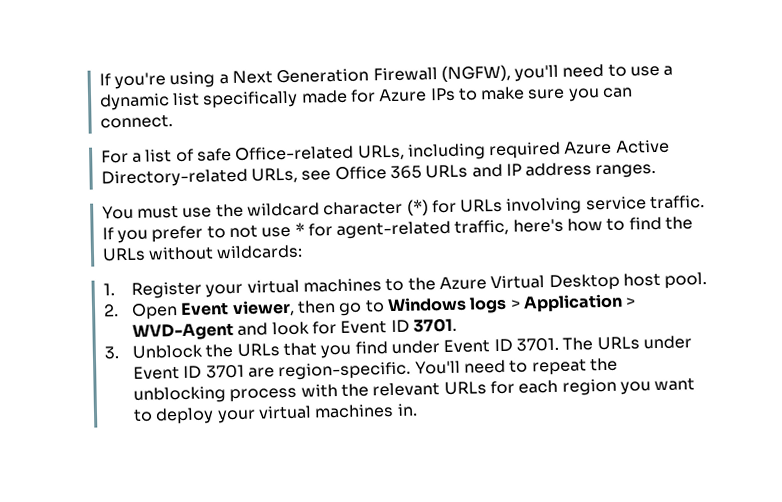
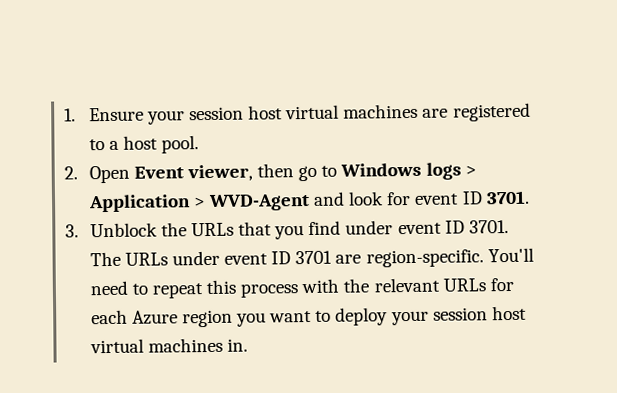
- If you're using a Next Generation Firewall (NGFW), you'll need to use a dynamic list specifically made for Azure IPs to make sure you can connect.
- For a list of safe Office-related URLs, including required Azure Active Directory-related URLs, see Office 365 URLs and IP address ranges.
- You must use the wildcard character (*) for URLs involving service traffic. If you prefer to not use * for agent-related traffic, here's how to find the URLs without wildcards:
- 1. Register your virtual machines to the Azure Virtual Desktop host pool.
+ 1. Ensure your session host virtual machines are registered to a host pool.
- 2. Open Event viewer, then go to Windows logs > Application > WVD-Agent and look for Event ID 3701.
+ 2. Open Event viewer, then go to Windows logs > Application > WVD-Agent and look for event ID 3701.
- 3. Unblock the URLs that you find under Event ID 3701.
+ 3. Unblock the URLs that you find under event ID 3701.
- The URLs under Event ID 3701 are region-specific.
+ The URLs under event ID 3701 are region-specific.
- You'll need to repeat the unblocking process with the relevant URLs for each region you want to deploy your virtual machines in.
+ You'll need to repeat this process with the relevant URLs for each Azure region you want to deploy your session host virtual machines in.

